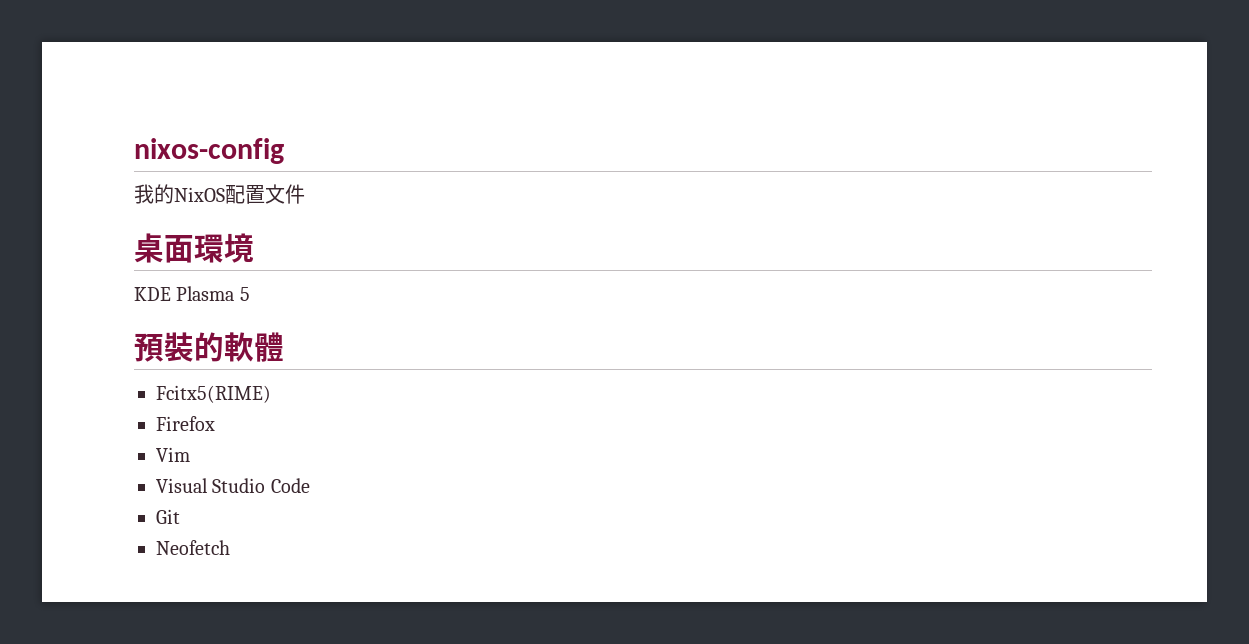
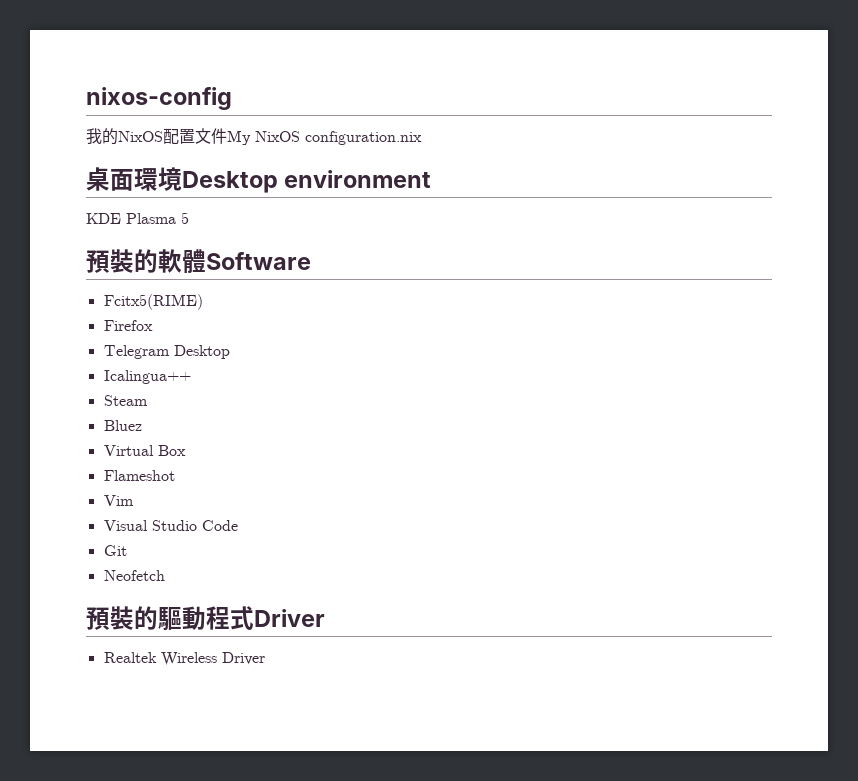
- 我的NixOS配置文件
+ 我的NixOS配置文件My NixOS configuration.nix
- 桌面環境
+ 桌面環境Desktop environment
- 預裝的軟體
+ 預裝的軟體Software
+ Telegram Desktop
+ Icalingua++
+ Steam
+ Bluez
+ Virtual Box
+ Flameshot
+ 預裝的驅動程式Driver
+ Realtek Wireless Driver

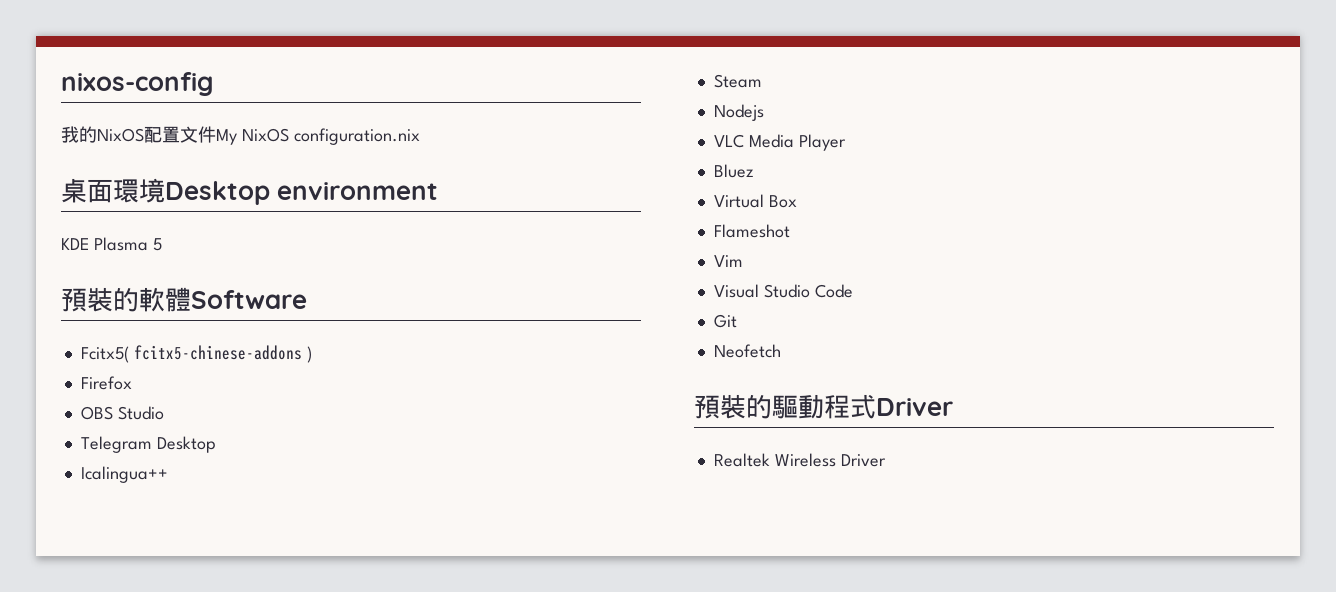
- Fcitx5(RIME)
+ Fcitx5( fcitx5-chinese-addons )
+ OBS Studio
+ Nodejs
+ VLC Media Player

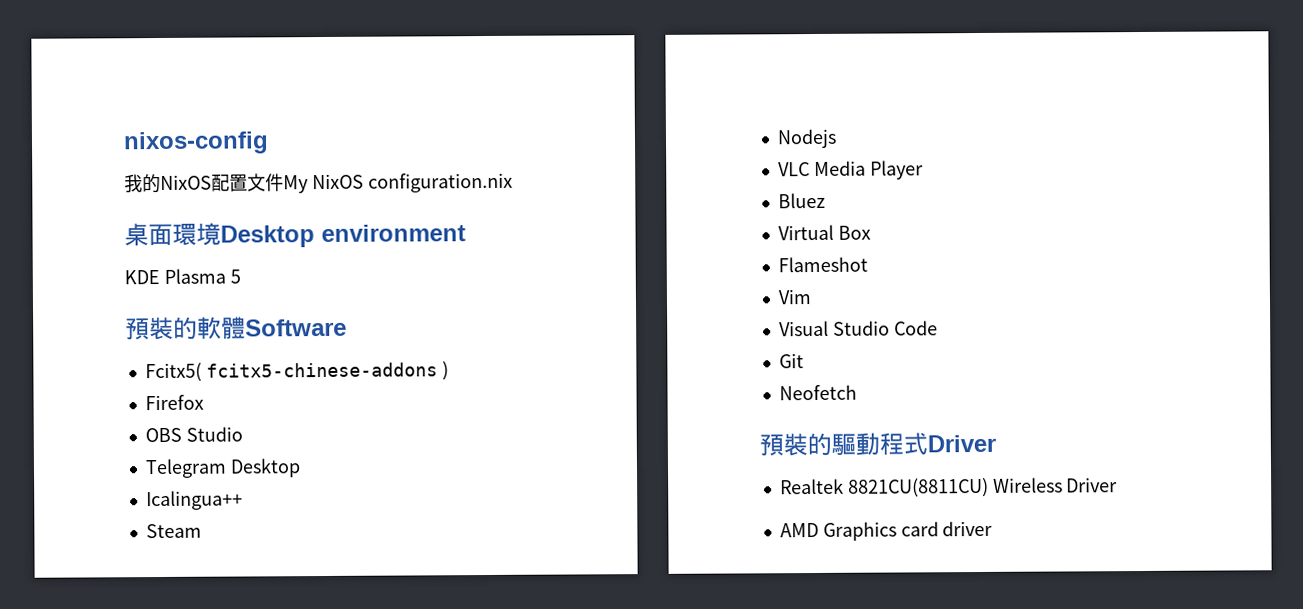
- Realtek Wireless Driver
+ Realtek 8821CU(8811CU) Wireless Driver
+ AMD Graphics card driver

